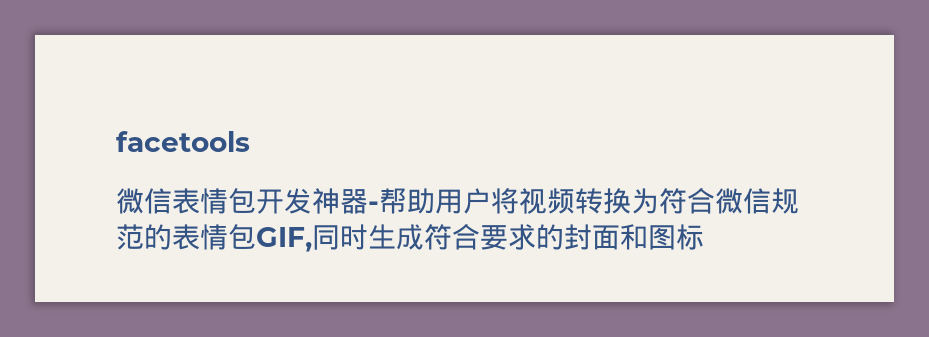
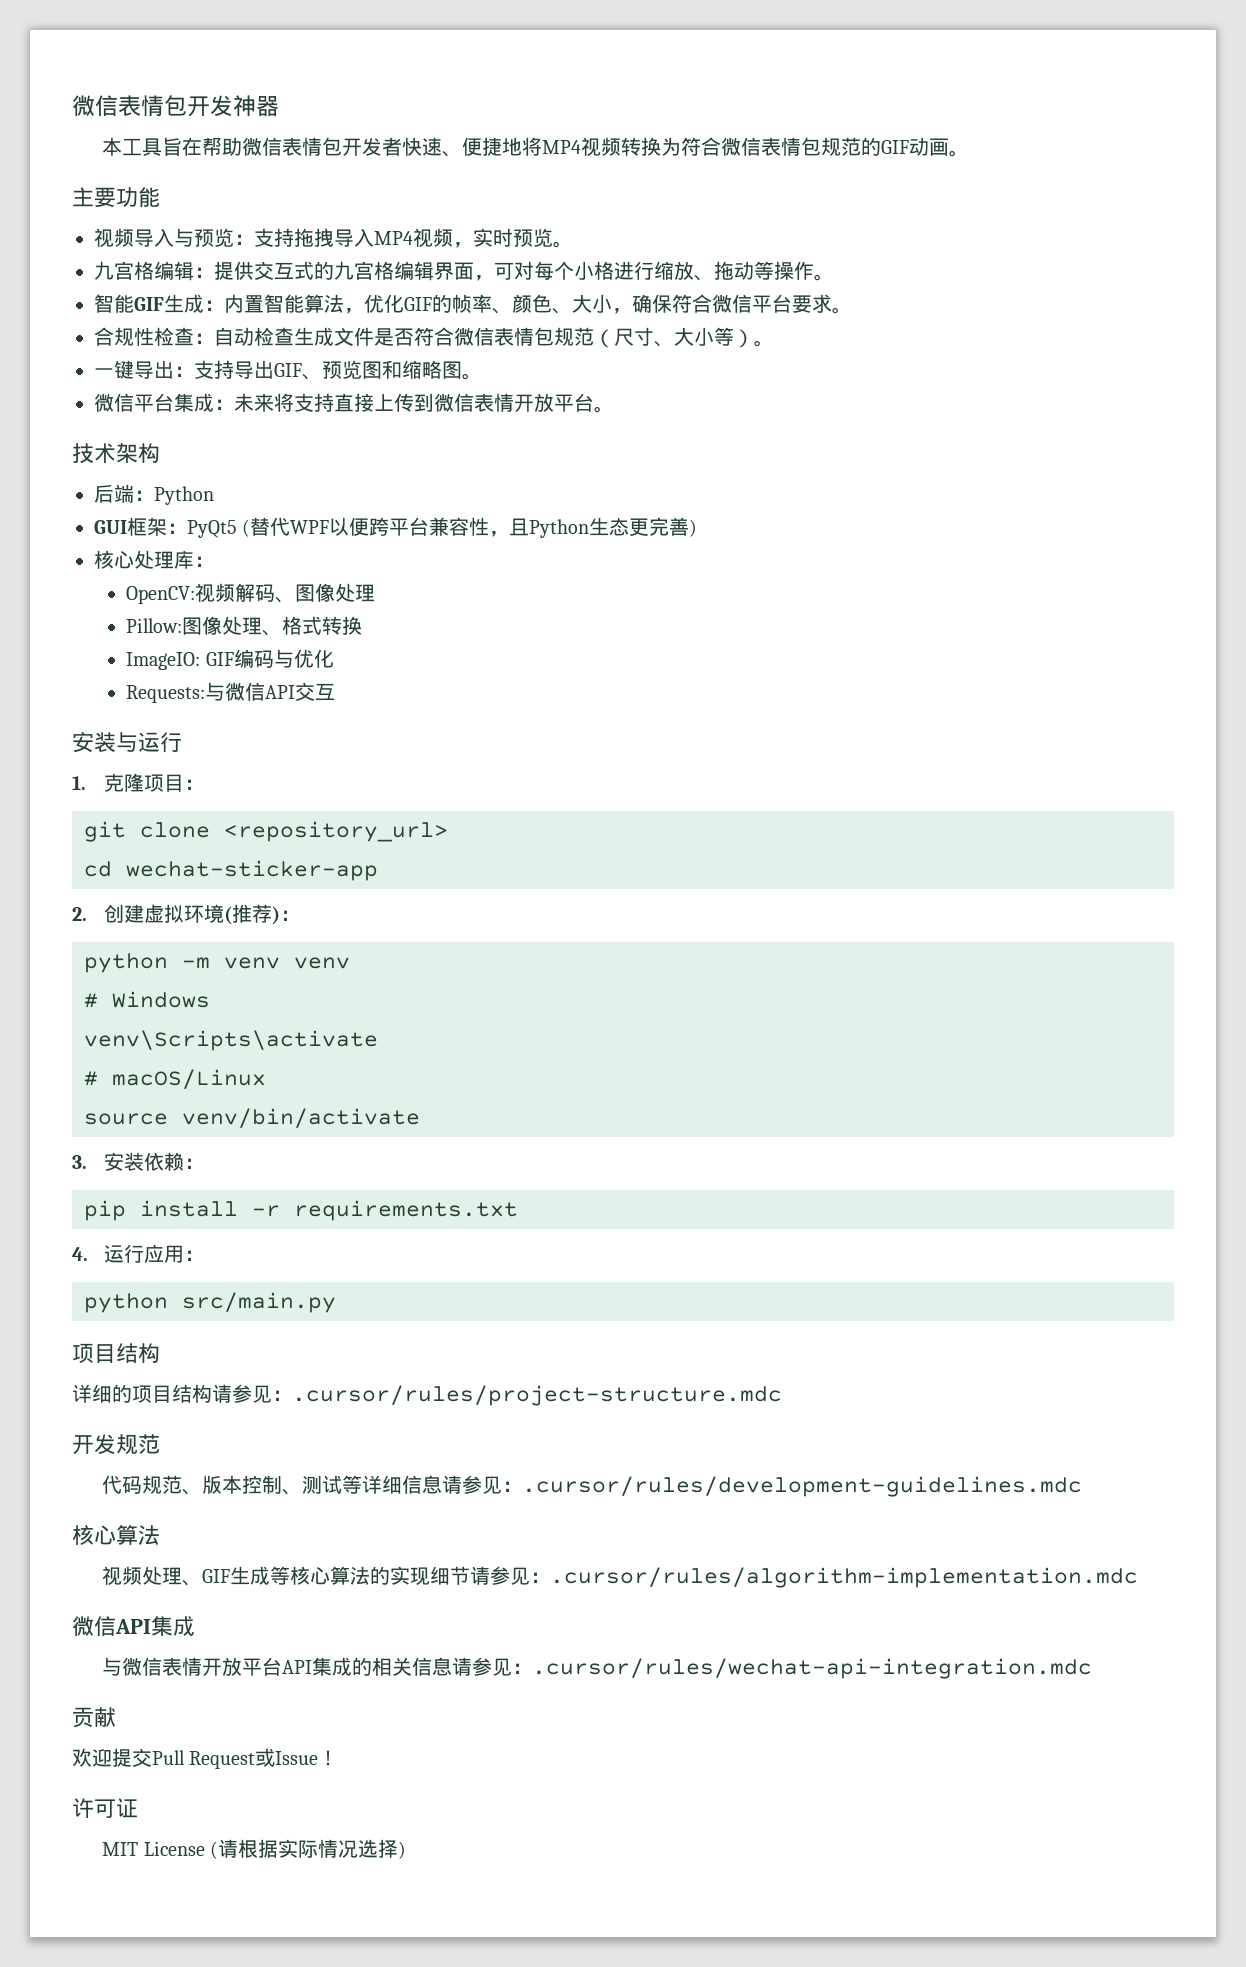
- facetools
- 微信表情包开发神器-帮助用户将视频转换为符合微信规范的表情包GIF,同时生成符合要求的封面和图标
+ 微信表情包开发神器
+ 本工具旨在帮助微信表情包开发者快速、便捷地将MP4视频转换为符合微信表情包规范的GIF动画。
+ 主要功能
+ 视频导入与预览：支持拖拽导入MP4视频，实时预览。
+ 九宫格编辑：提供交互式的九宫格编辑界面，可对每个小格进行缩放、拖动等操作。
+ 智能GIF生成：内置智能算法，优化GIF的帧率、颜色、大小，确保符合微信平台要求。
+ 合规性检查：自动检查生成文件是否符合微信表情包规范（尺寸、大小等）。
+ 一键导出：支持导出GIF、预览图和缩略图。
+ 微信平台集成：未来将支持直接上传到微信表情开放平台。
+ 技术架构
+ 后端：Python
+ GUI框架：PyQt5 (替代WPF以便跨平台兼容性，且Python生态更完善)
+ 核心处理库：
+ OpenCV:视频解码、图像处理
+ Pillow:图像处理、格式转换
+ ImageIO: GIF编码与优化
+ Requests:与微信API交互
+ 安装与运行
+ 1.克隆项目：
+ git clone <repository_url>
+ cd wechat-sticker-app
+ 2.创建虚拟环境(推荐)：
+ python -m venv venv
+ # Windows
+ venv\Scripts\activate
+ # macOS/Linux
+ source venv/bin/activate
+ 3.安装依赖：
+ pip install -r requirements.txt
+ 4.运行应用：
+ python src/main.py
+ 项目结构
+ 详细的项目结构请参见：.cursor/rules/project-structure.mdc
+ 开发规范
+ 代码规范、版本控制、测试等详细信息请参见：.cursor/rules/development-guidelines.mdc
+ 核心算法
+ 视频处理、GIF生成等核心算法的实现细节请参见：.cursor/rules/algorithm-implementation.mdc
+ 微信API集成
+ 与微信表情开放平台API集成的相关信息请参见：.cursor/rules/wechat-api-integration.mdc
+ 贡献
+ 欢迎提交Pull Request或Issue！
+ 许可证
+ MIT License (请根据实际情况选择)

